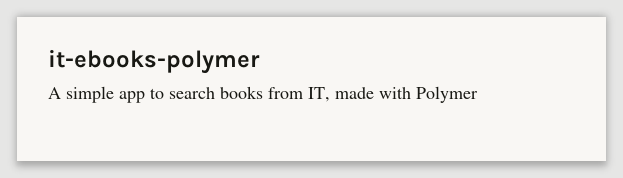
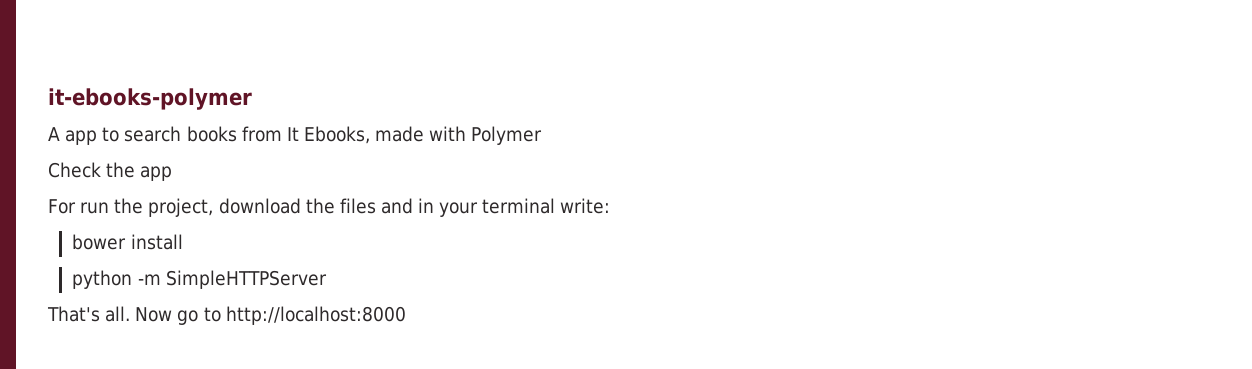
- A simple app to search books from IT, made with Polymer
+ A app to search books from It Ebooks, made with Polymer
+ Check the app
+ For run the project, download the files and in your terminal write:
+ bower install
+ python -m SimpleHTTPServer
+ That's all. Now go to http://localhost:8000

